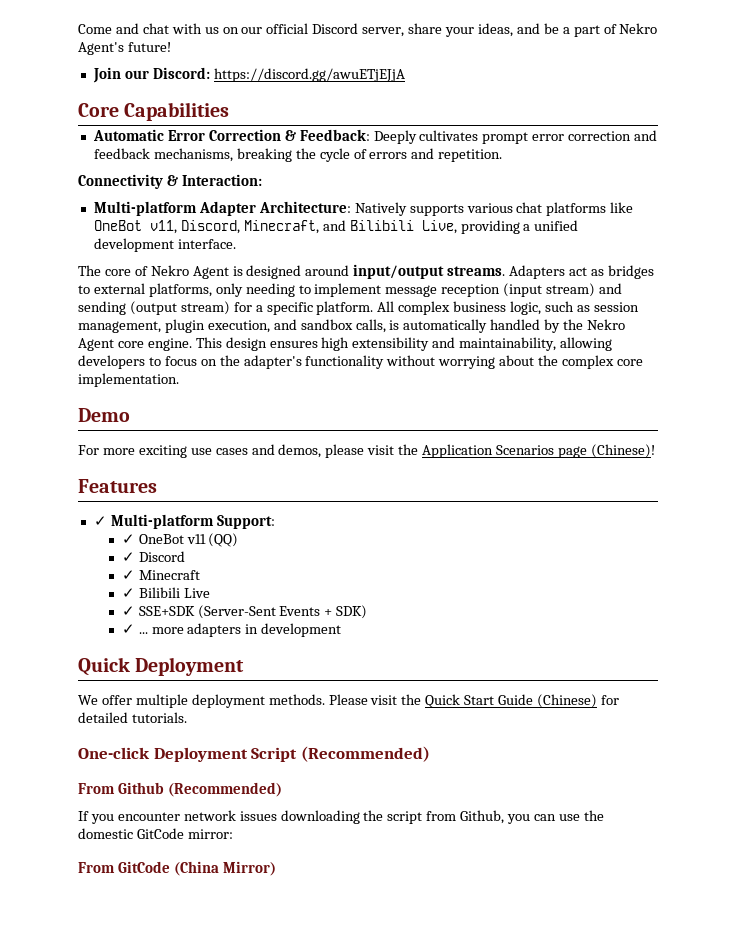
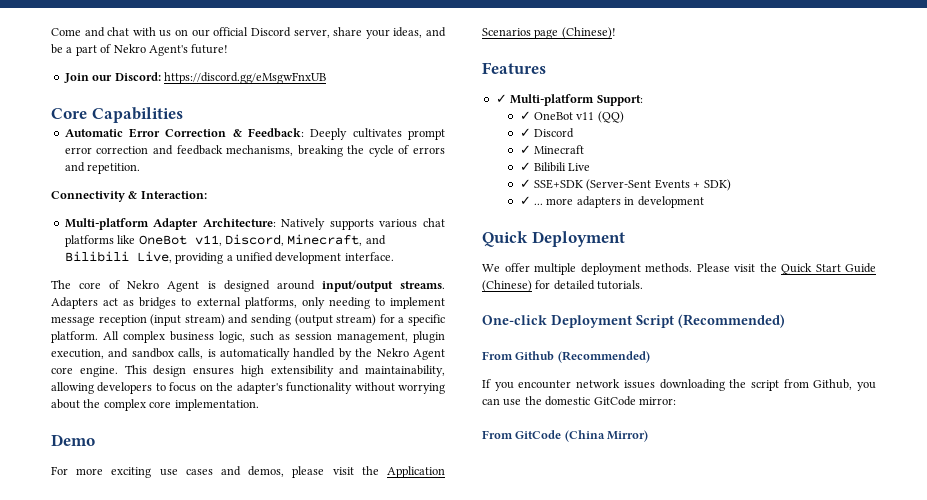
- Join our Discord: https://discord.gg/awuETjEJjA
+ Join our Discord: https://discord.gg/eMsgwFnxUB

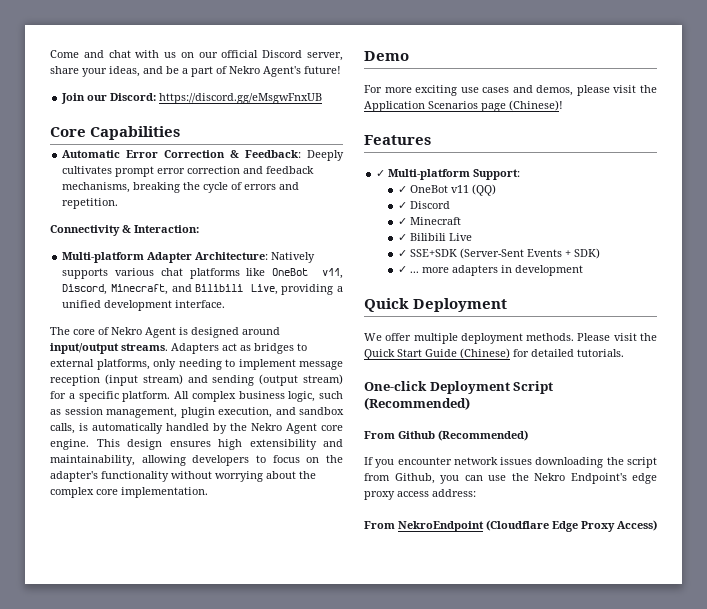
- If you encounter network issues downloading the script from Github, you can use the domestic GitCode mirror:
- From GitCode (China Mirror)
+ If you encounter network issues downloading the script from Github, you can use the Nekro Endpoint's edge proxy access address:
+ From NekroEndpoint (Cloudflare Edge Proxy Access)

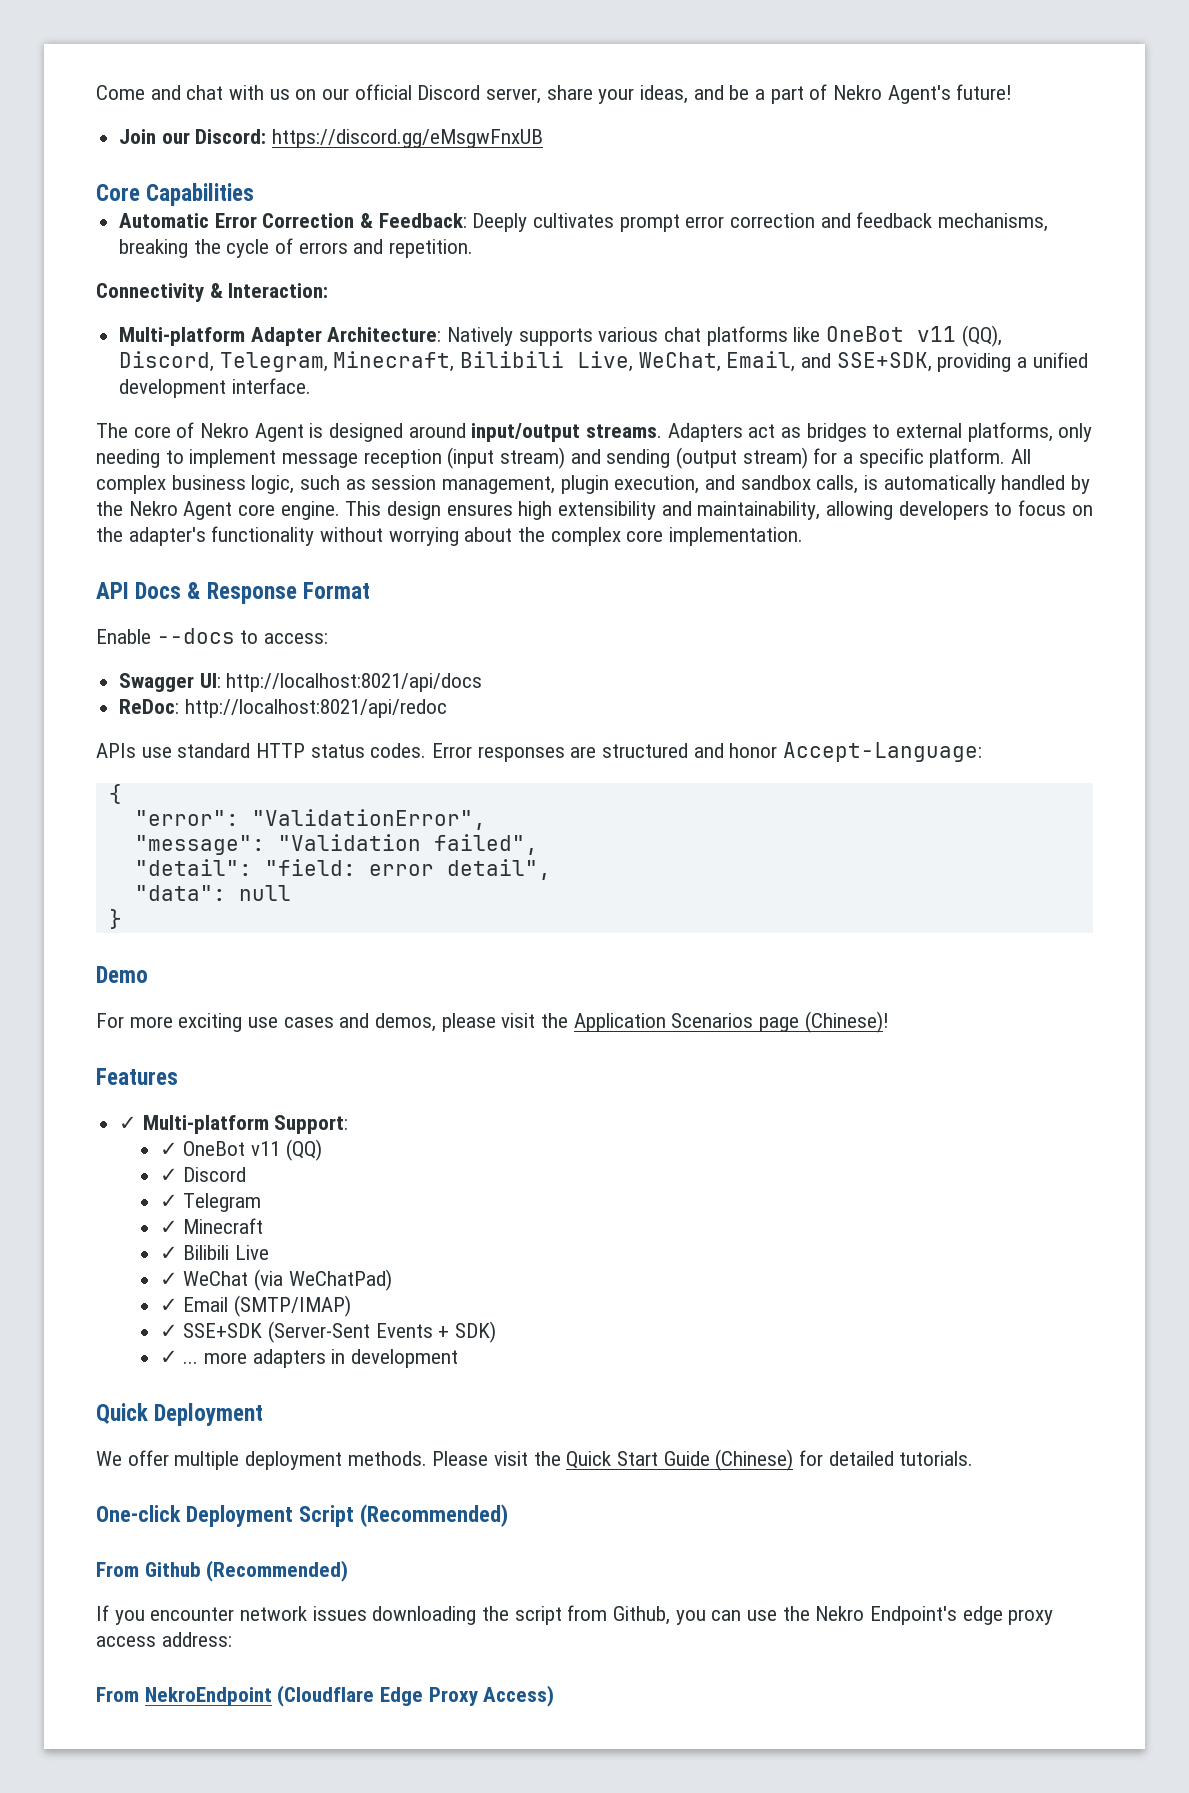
- Multi-platform Adapter Architecture: Natively supports various chat platforms like OneBot v11, Discord, Minecraft, and Bilibili Live, providing a unified development interface.
+ Multi-platform Adapter Architecture: Natively supports various chat platforms like OneBot v11 (QQ), Discord, Telegram, Minecraft, Bilibili Live, WeChat, Email, and SSE+SDK, providing a unified development interface.
+ API Docs & Response Format
+ Enable --docs to access:
+ Swagger UI: http://localhost:8021/api/docs
+ ReDoc: http://localhost:8021/api/redoc
+ APIs use standard HTTP status codes. Error responses are structured and honor Accept-Language:
+ {
+ "error": "ValidationError",
+ "message": "Validation failed",
+ "detail": "field: error detail",
+ "data": null
+ }
+ ✓ Telegram
+ ✓ WeChat (via WeChatPad)
+ ✓ Email (SMTP/IMAP)

